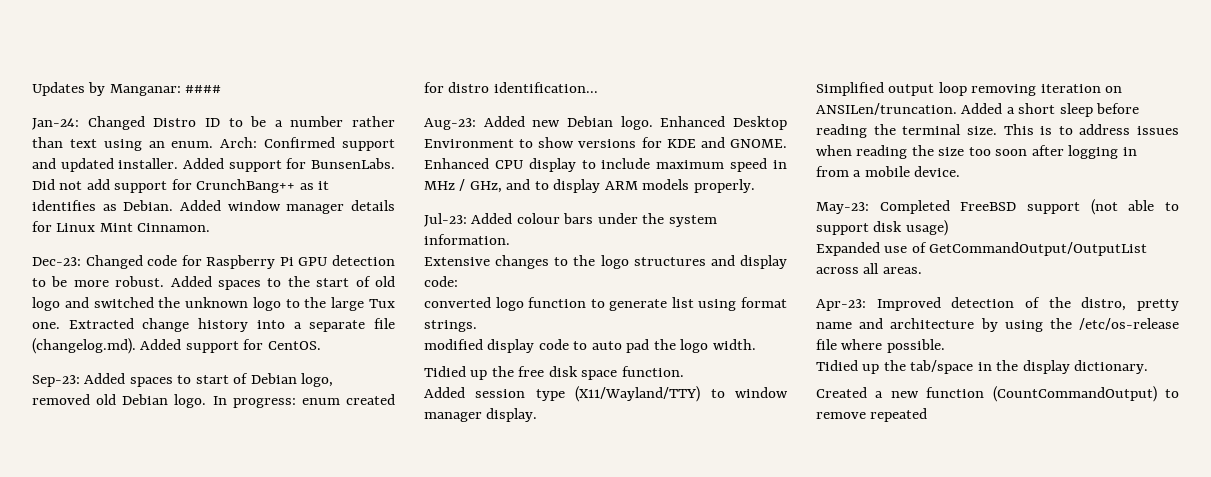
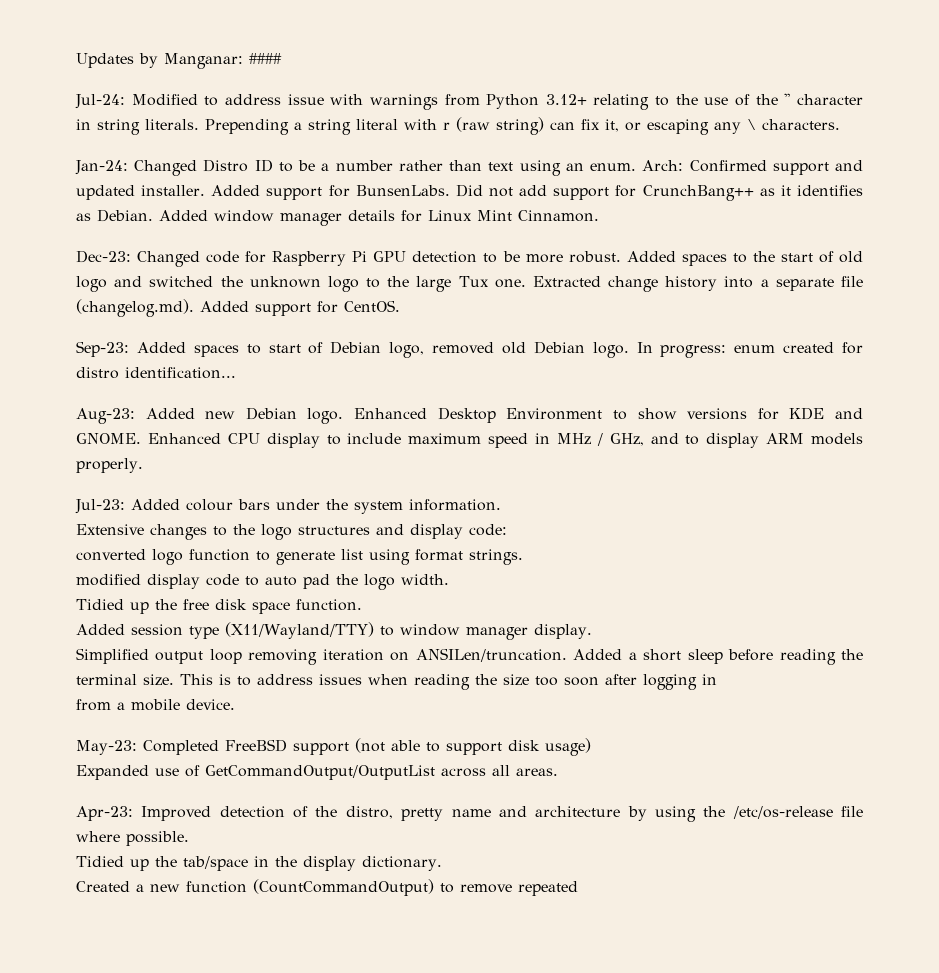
+ Jul-24: Modified to address issue with warnings from Python 3.12+ relating to the use of the '' character in string literals. Prepending a string literal with r (raw string) can fix it, or escaping any \ characters.

